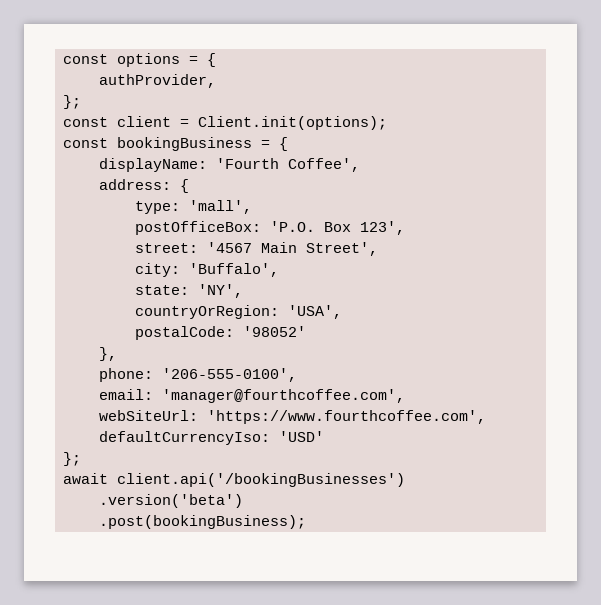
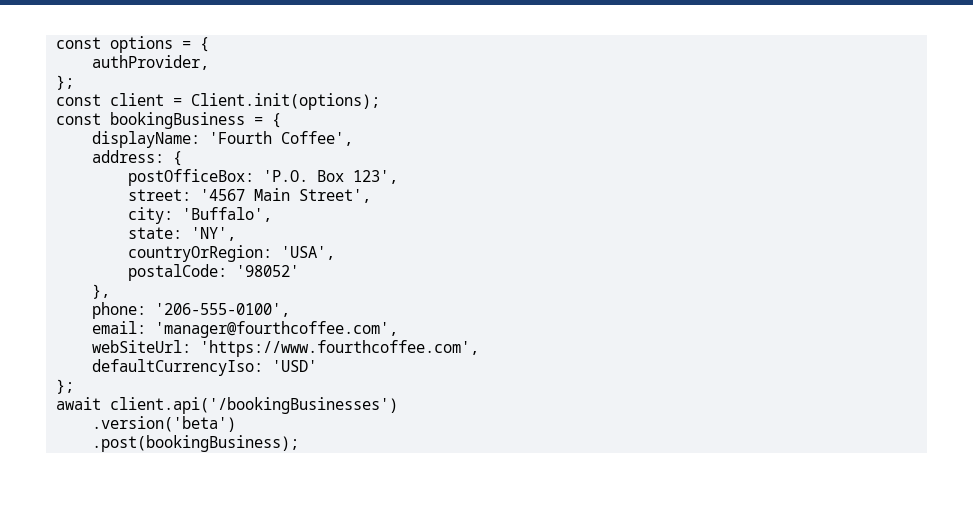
- type: 'mall',

